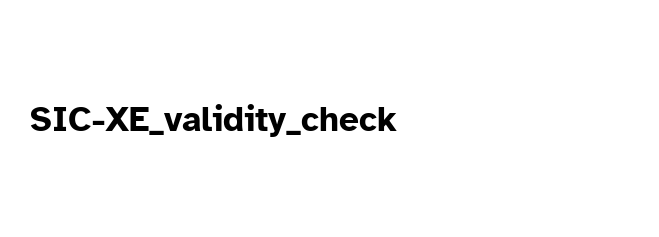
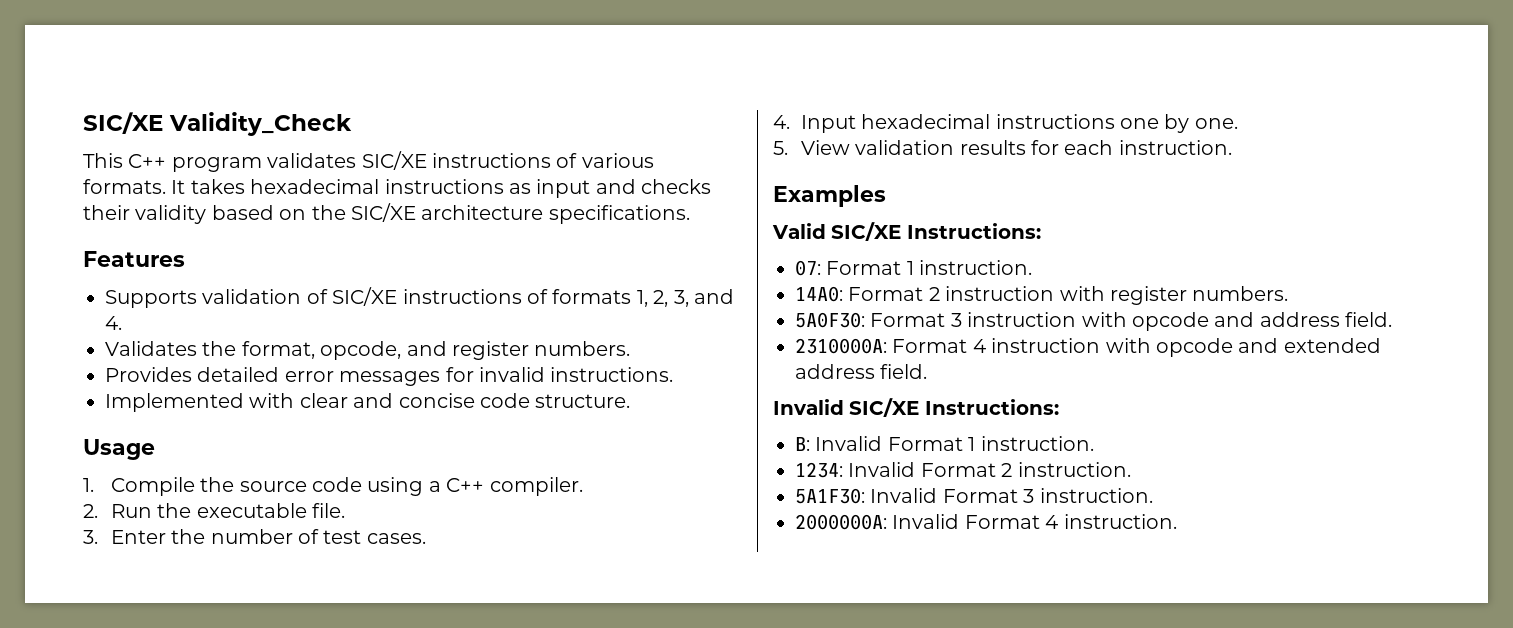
- SIC-XE_validity_check
+ SIC/XE Validity_Check
+ This C++ program validates SIC/XE instructions of various formats. It takes hexadecimal instructions as input and checks their validity based on the SIC/XE architecture specifications.
+ Features
+ Supports validation of SIC/XE instructions of formats 1, 2, 3, and 4.
+ Validates the format, opcode, and register numbers.
+ Provides detailed error messages for invalid instructions.
+ Implemented with clear and concise code structure.
+ Usage
+ 1. Compile the source code using a C++ compiler.
+ 2. Run the executable file.
+ 3. Enter the number of test cases.
+ 4. Input hexadecimal instructions one by one.
+ 5. View validation results for each instruction.
+ Examples
+ Valid SIC/XE Instructions:
+ 07: Format 1 instruction.
+ 14A0: Format 2 instruction with register numbers.
+ 5A0F30: Format 3 instruction with opcode and address field.
+ 2310000A: Format 4 instruction with opcode and extended address field.
+ Invalid SIC/XE Instructions:
+ B: Invalid Format 1 instruction.
+ 1234: Invalid Format 2 instruction.
+ 5A1F30: Invalid Format 3 instruction.
+ 2000000A: Invalid Format 4 instruction.

